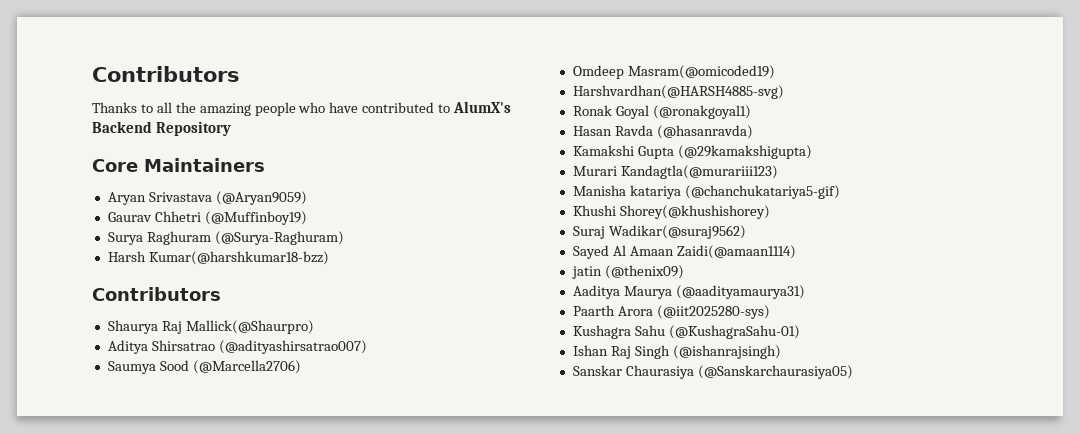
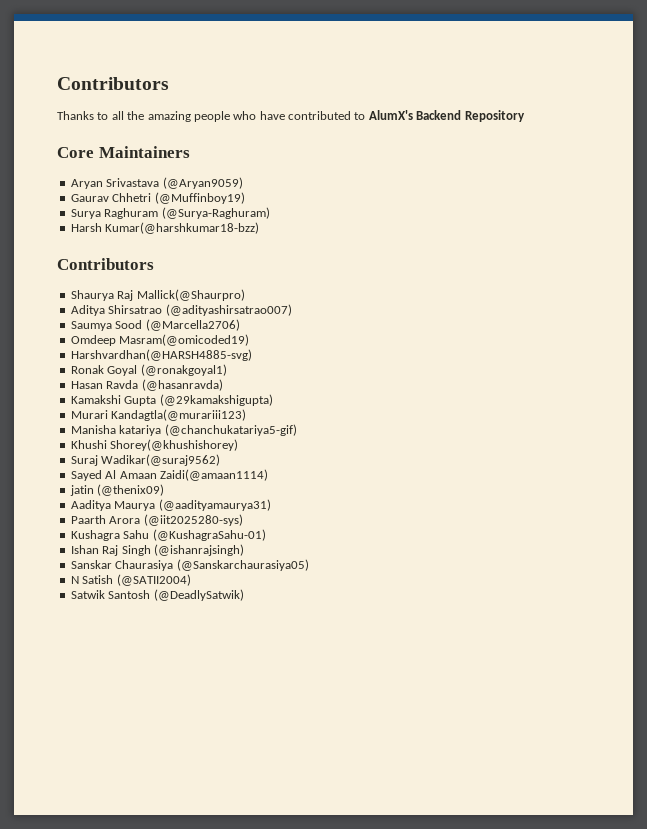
+ N Satish (@SATII2004)
+ Satwik Santosh (@DeadlySatwik)

